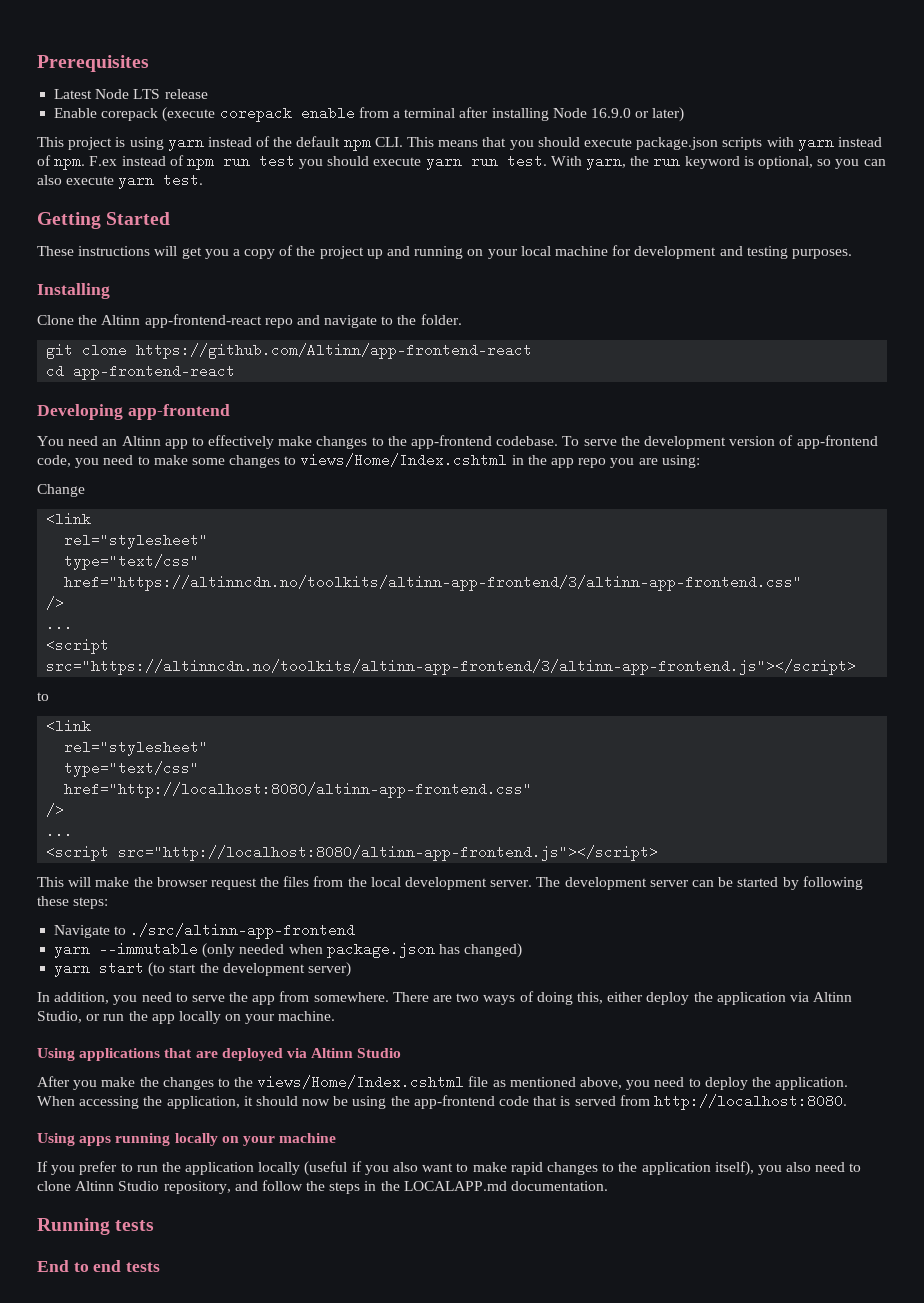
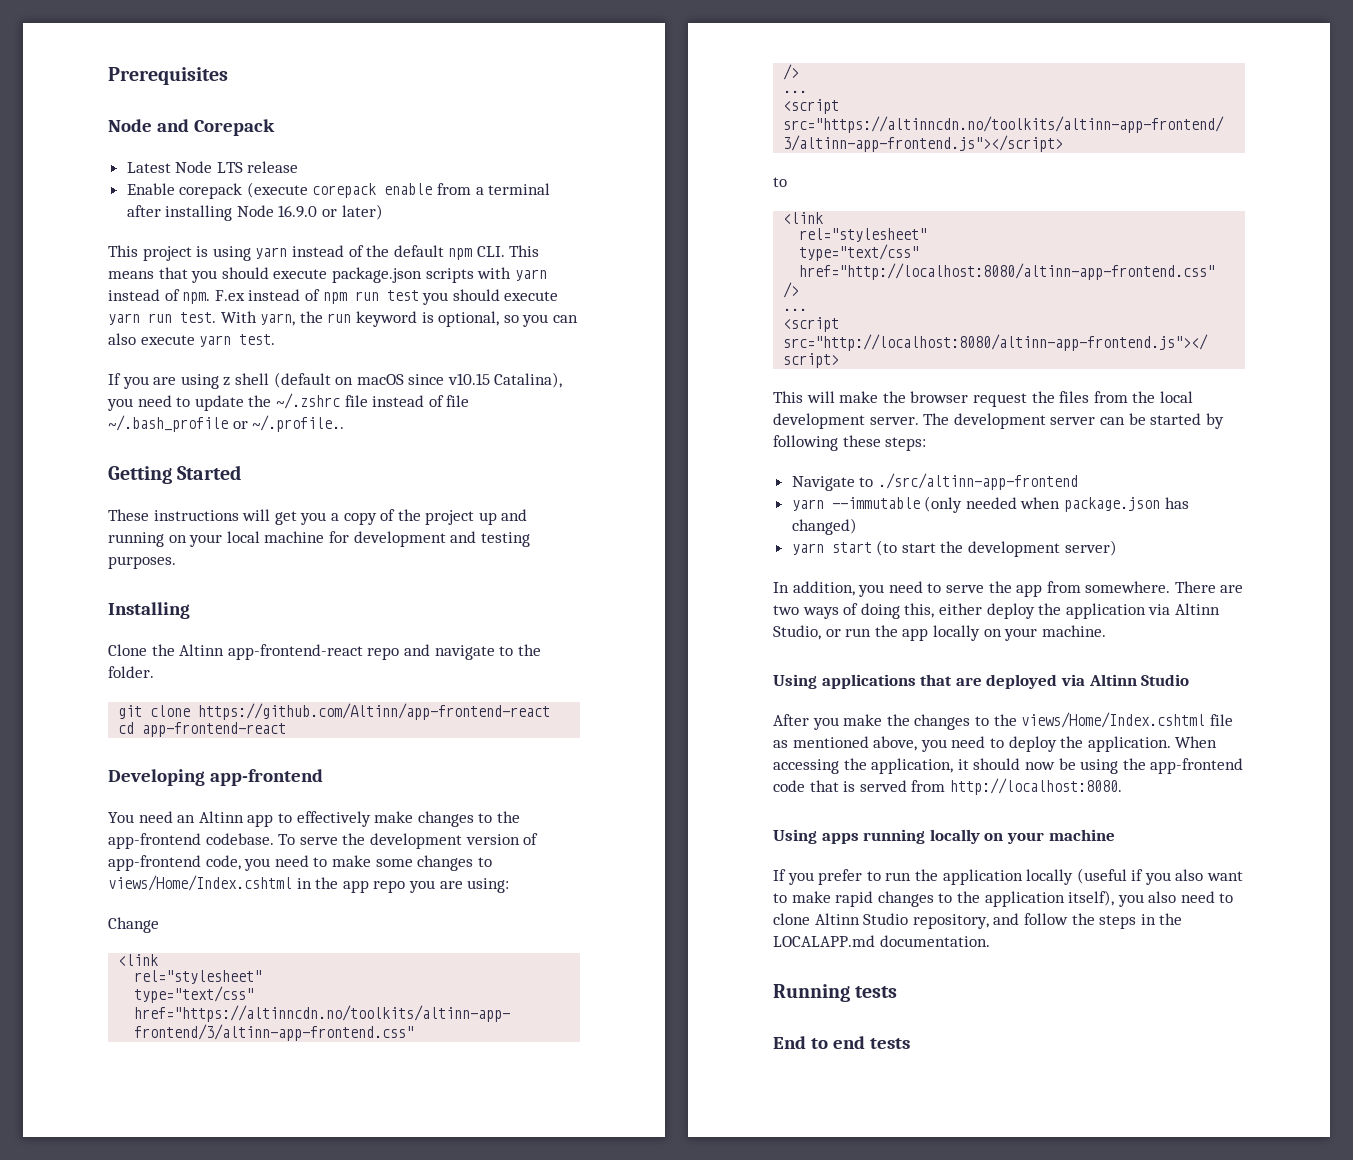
+ Node and Corepack
+ If you are using z shell (default on macOS since v10.15 Catalina), you need to update the ~/.zshrc file instead of file ~/.bash_profile or ~/.profile..

